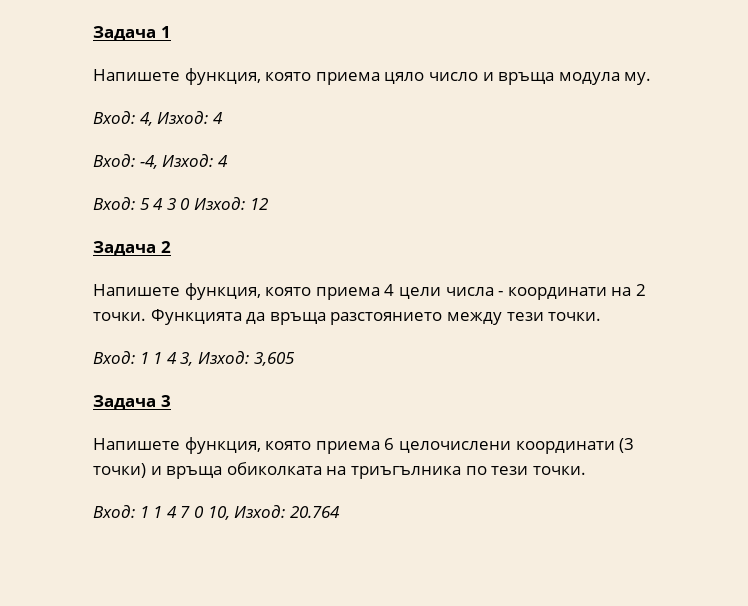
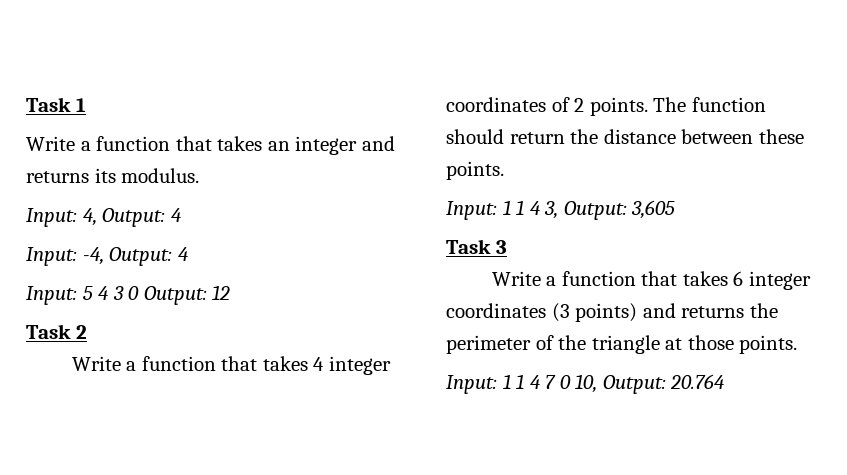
- Задача 1
+ Task 1
- Напишете функция, която приема цяло число и връща модула му.
- Вход: 4, Изход: 4
- Вход: -4, Изход: 4
- Вход: 5 4 3 0 Изход: 12
+ Write a function that takes an integer and returns its modulus.
+ Input: 4, Output: 4
+ Input: -4, Output: 4
+ Input: 5 4 3 0 Output: 12
- Задача 2
+ Task 2
- Напишете функция, която приема 4 цели числа - координати на 2 точки. Функцията да връща разстоянието между тези точки.
- Вход: 1 1 4 3, Изход: 3,605
+ Write a function that takes 4 integer coordinates of 2 points. The function should return the distance between these points.
+ Input: 1 1 4 3, Output: 3,605
- Задача 3
+ Task 3
- Напишете функция, която приема 6 целочислени координати (3 точки) и връща обиколката на триъгълника по тези точки.
- Вход: 1 1 4 7 0 10, Изход: 20.764
+ Write a function that takes 6 integer coordinates (3 points) and returns the perimeter of the triangle at those points.
+ Input: 1 1 4 7 0 10, Output: 20.764

